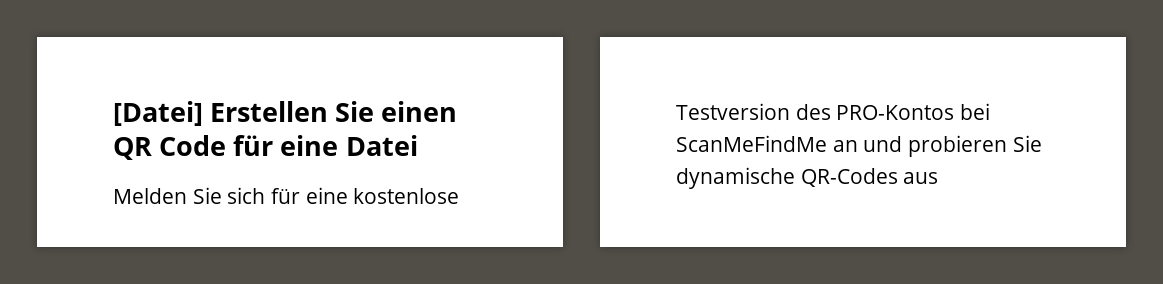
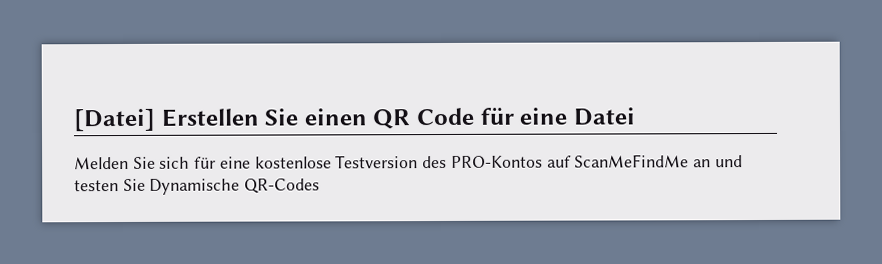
- Melden Sie sich für eine kostenlose Testversion des PRO-Kontos bei ScanMeFindMe an und probieren Sie dynamische QR-Codes aus
+ Melden Sie sich für eine kostenlose Testversion des PRO-Kontos auf ScanMeFindMe an und testen Sie Dynamische QR-Codes

